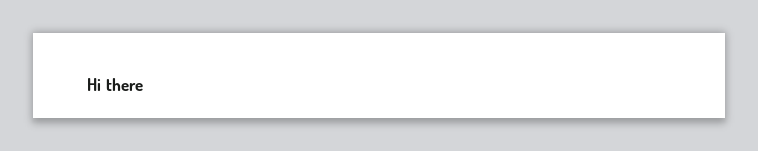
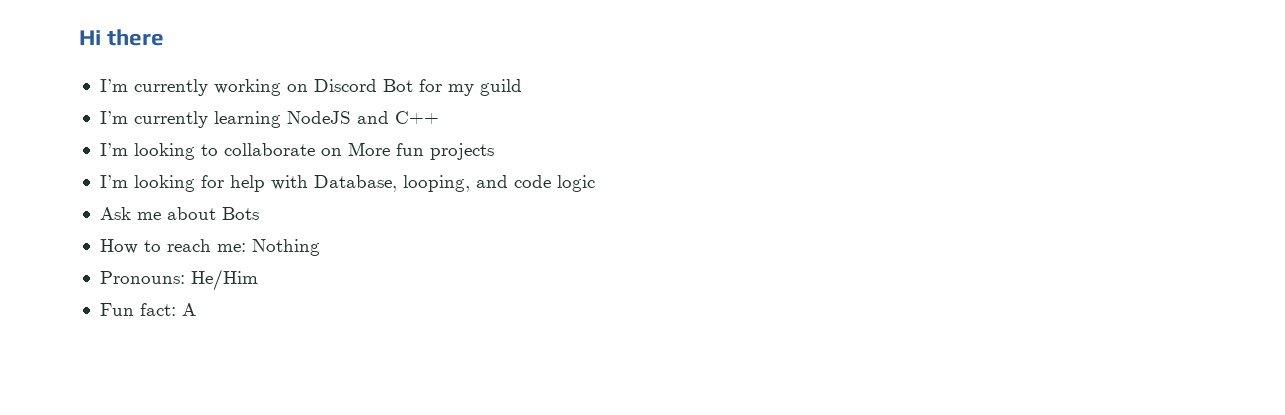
+ I’m currently working on Discord Bot for my guild
+ I’m currently learning NodeJS and C++
+ I’m looking to collaborate on More fun projects
+ I’m looking for help with Database, looping, and code logic
+ Ask me about Bots
+ How to reach me: Nothing
+ Pronouns: He/Him
+ Fun fact: A

